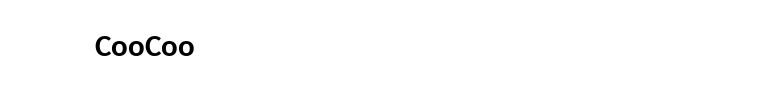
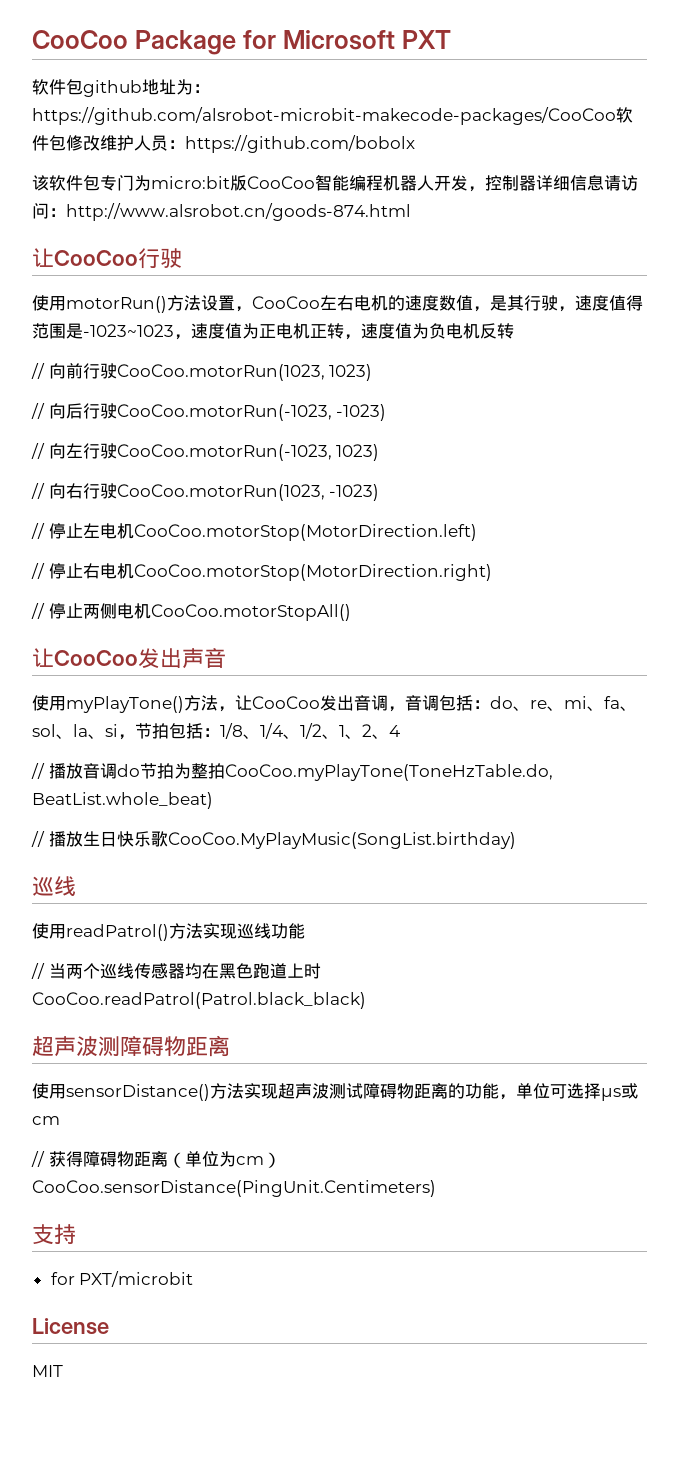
- CooCoo
+ CooCoo Package for Microsoft PXT
+ 软件包github地址为：https://github.com/alsrobot-microbit-makecode-packages/CooCoo软件包修改维护人员：https://github.com/bobolx
+ 该软件包专门为micro:bit版CooCoo智能编程机器人开发，控制器详细信息请访问：http://www.alsrobot.cn/goods-874.html
+ 让CooCoo行驶
+ 使用motorRun()方法设置，CooCoo左右电机的速度数值，是其行驶，速度值得范围是-1023~1023，速度值为正电机正转，速度值为负电机反转
+ // 向前行驶CooCoo.motorRun(1023, 1023)
+ // 向后行驶CooCoo.motorRun(-1023, -1023)
+ // 向左行驶CooCoo.motorRun(-1023, 1023)
+ // 向右行驶CooCoo.motorRun(1023, -1023)
+ // 停止左电机CooCoo.motorStop(MotorDirection.left)
+ // 停止右电机CooCoo.motorStop(MotorDirection.right)
+ // 停止两侧电机CooCoo.motorStopAll()
+ 让CooCoo发出声音
+ 使用myPlayTone()方法，让CooCoo发出音调，音调包括：do、re、mi、fa、sol、la、si，节拍包括：1/8、1/4、1/2、1、2、4
+ // 播放音调do节拍为整拍CooCoo.myPlayTone(ToneHzTable.do, BeatList.whole_beat)
+ // 播放生日快乐歌CooCoo.MyPlayMusic(SongList.birthday)
+ 巡线
+ 使用readPatrol()方法实现巡线功能
+ // 当两个巡线传感器均在黑色跑道上时CooCoo.readPatrol(Patrol.black_black)
+ 超声波测障碍物距离
+ 使用sensorDistance()方法实现超声波测试障碍物距离的功能，单位可选择μs或cm
+ // 获得障碍物距离（单位为cm）CooCoo.sensorDistance(PingUnit.Centimeters)
+ 支持
+ for PXT/microbit
+ License
+ MIT

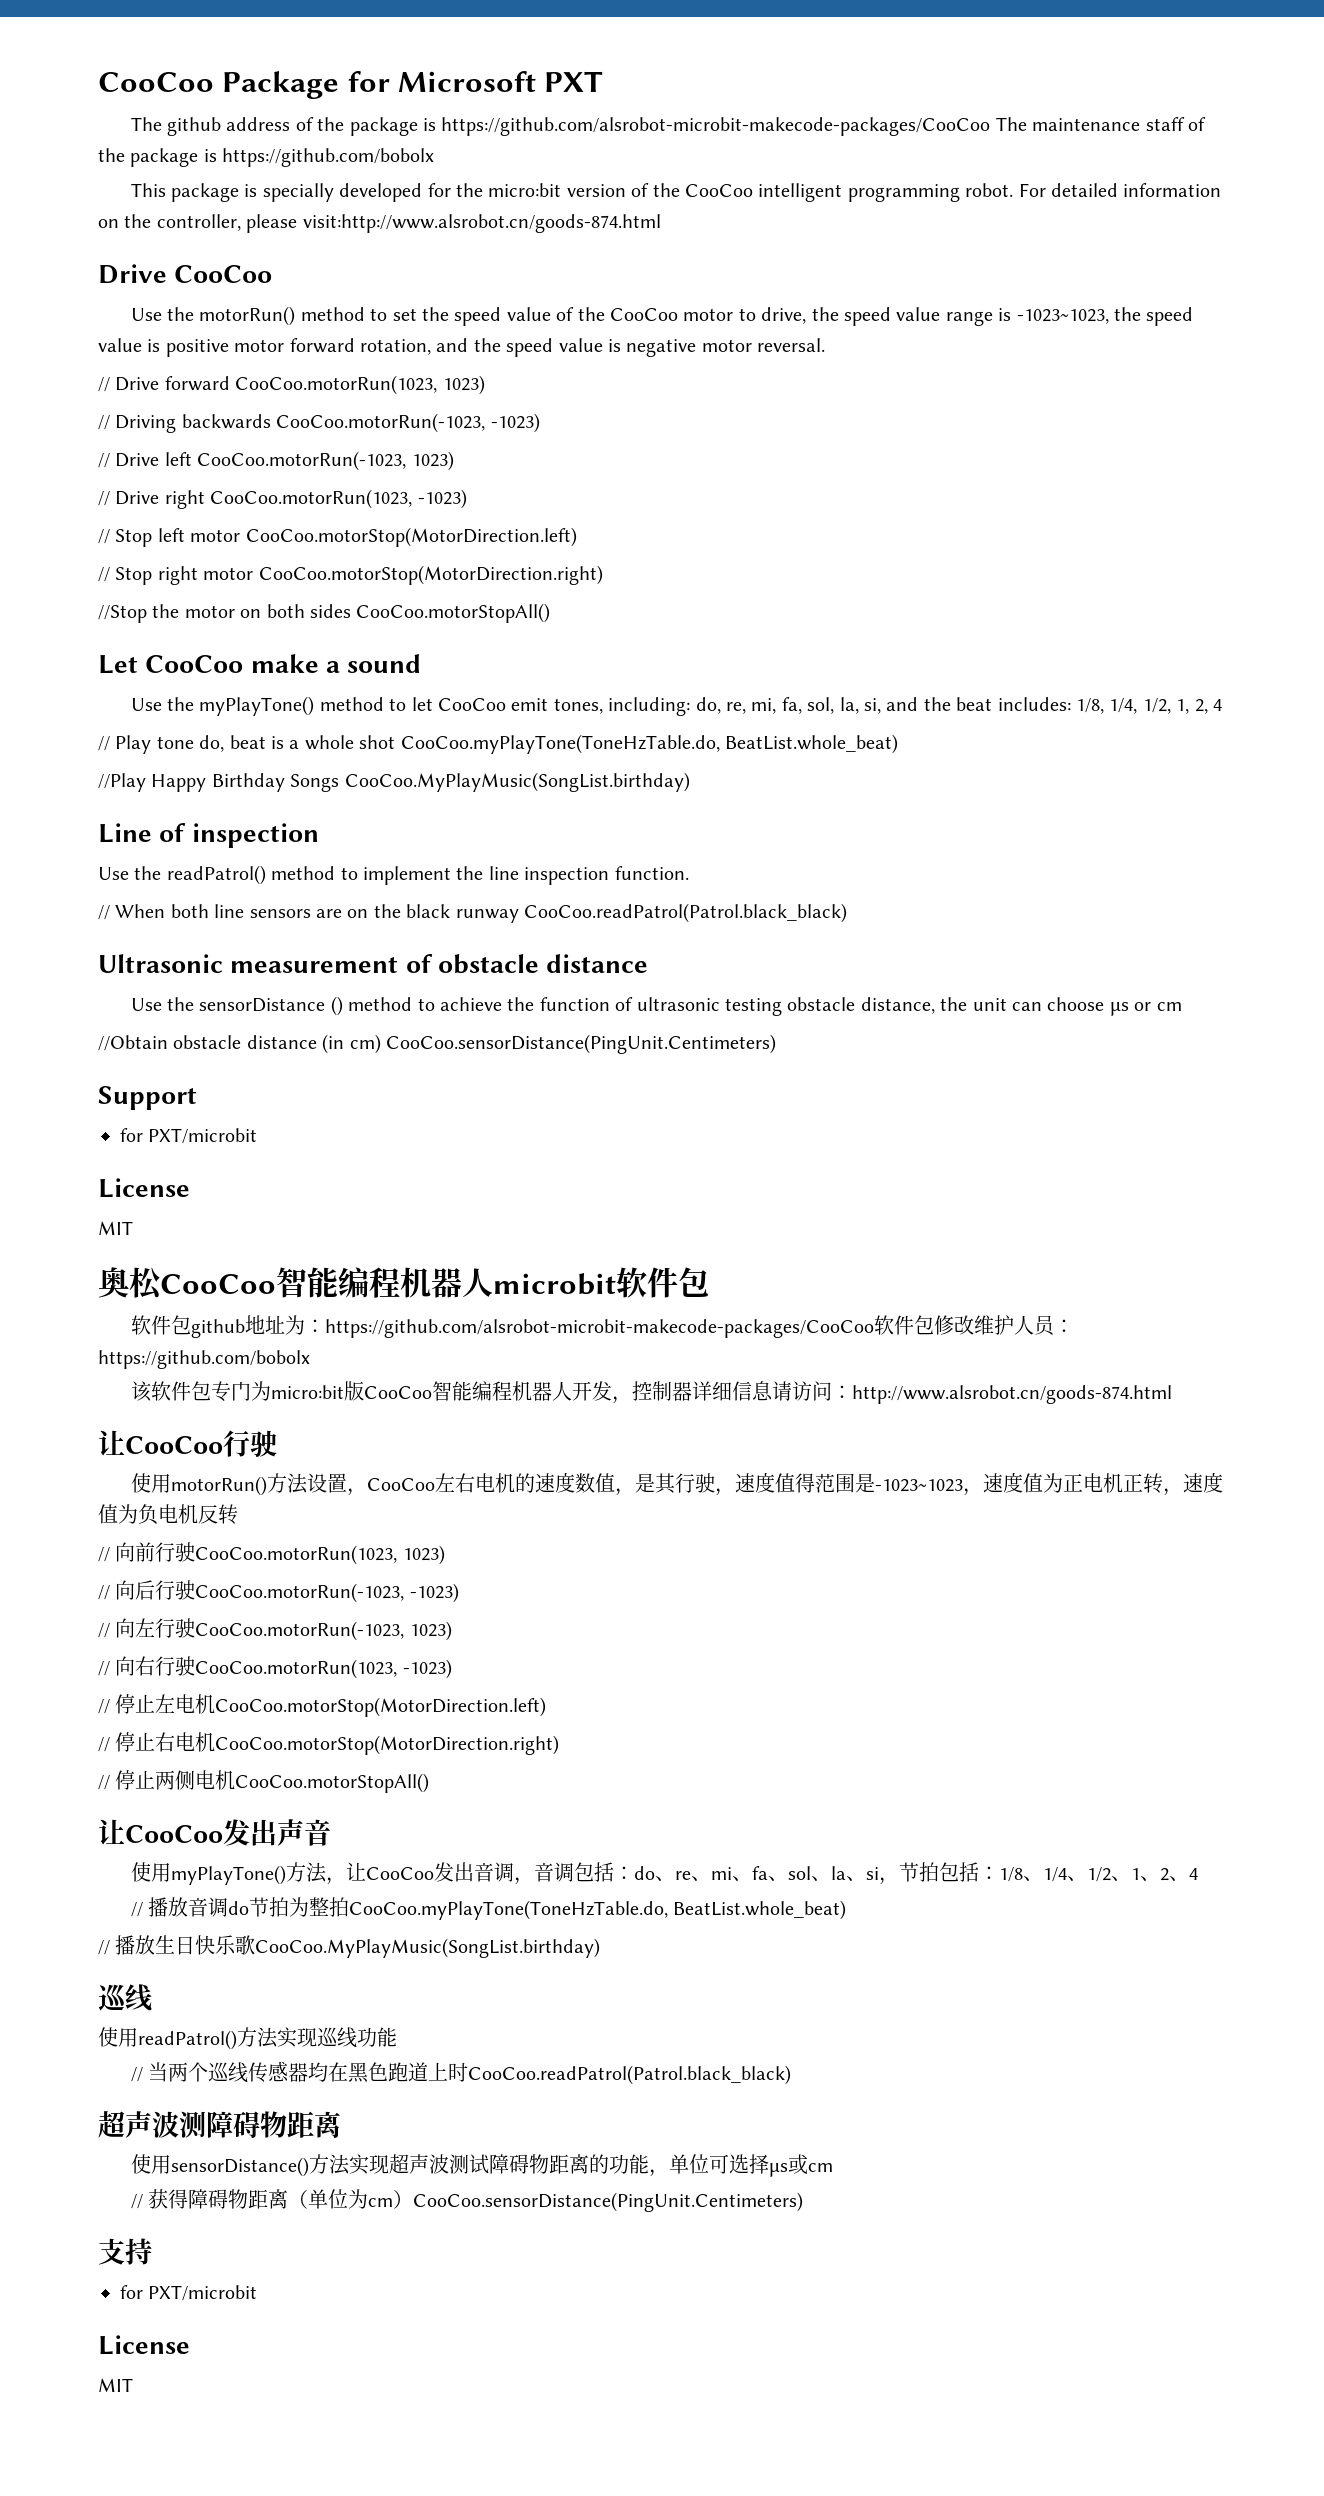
+ The github address of the package is https://github.com/alsrobot-microbit-makecode-packages/CooCoo The maintenance staff of the package is https://github.com/bobolx
+ This package is specially developed for the micro:bit version of the CooCoo intelligent programming robot. For detailed information on the controller, please visit:http://www.alsrobot.cn/goods-874.html
+ Drive CooCoo
+ Use the motorRun() method to set the speed value of the CooCoo motor to drive, the speed value range is -1023~1023, the speed value is positive motor forward rotation, and the speed value is negative motor reversal.
+ // Drive forward CooCoo.motorRun(1023, 1023)
+ // Driving backwards CooCoo.motorRun(-1023, -1023)
+ // Drive left CooCoo.motorRun(-1023, 1023)
+ // Drive right CooCoo.motorRun(1023, -1023)
+ // Stop left motor CooCoo.motorStop(MotorDirection.left)
+ // Stop right motor CooCoo.motorStop(MotorDirection.right)
+ //Stop the motor on both sides CooCoo.motorStopAll()
+ Let CooCoo make a sound
+ Use the myPlayTone() method to let CooCoo emit tones, including: do, re, mi, fa, sol, la, si, and the beat includes: 1/8, 1/4, 1/2, 1, 2, 4
+ // Play tone do, beat is a whole shot CooCoo.myPlayTone(ToneHzTable.do, BeatList.whole_beat)
+ //Play Happy Birthday Songs CooCoo.MyPlayMusic(SongList.birthday)
+ Line of inspection
+ Use the readPatrol() method to implement the line inspection function.
+ // When both line sensors are on the black runway CooCoo.readPatrol(Patrol.black_black)
+ Ultrasonic measurement of obstacle distance
+ Use the sensorDistance () method to achieve the function of ultrasonic testing obstacle distance, the unit can choose μs or cm
+ //Obtain obstacle distance (in cm) CooCoo.sensorDistance(PingUnit.Centimeters)
+ Support
+ for PXT/microbit
+ License
+ MIT
+ 奥松CooCoo智能编程机器人microbit软件包

